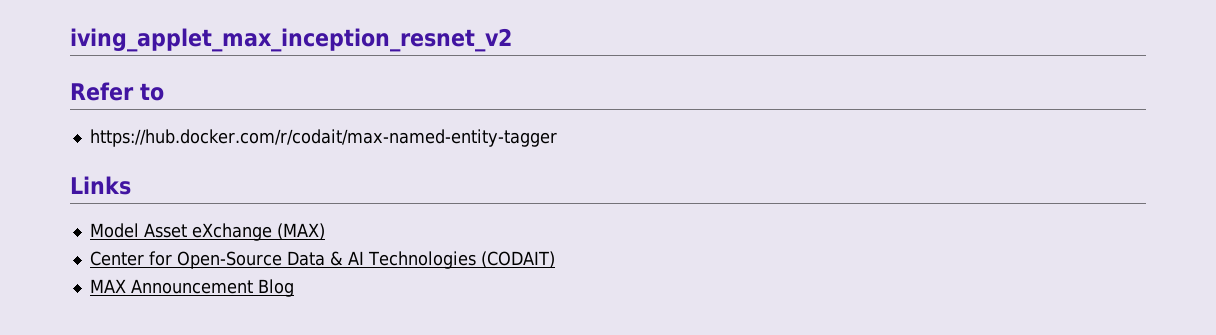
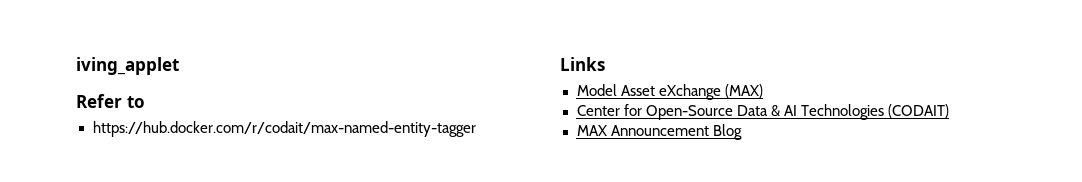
- iving_applet_max_inception_resnet_v2
+ iving_applet

